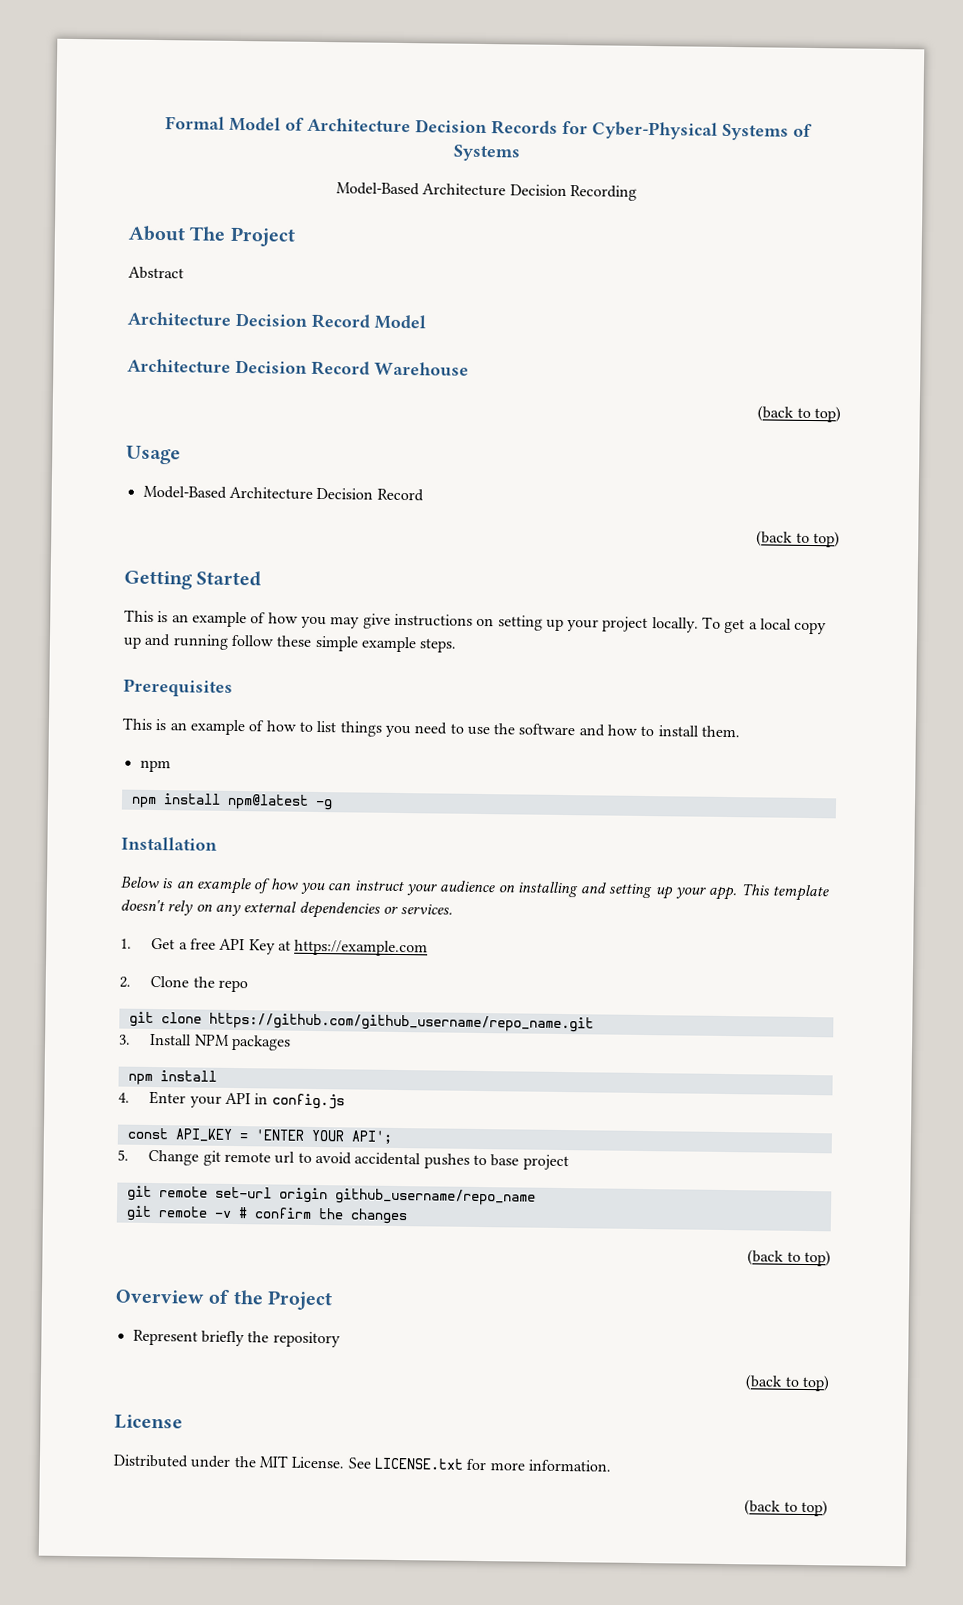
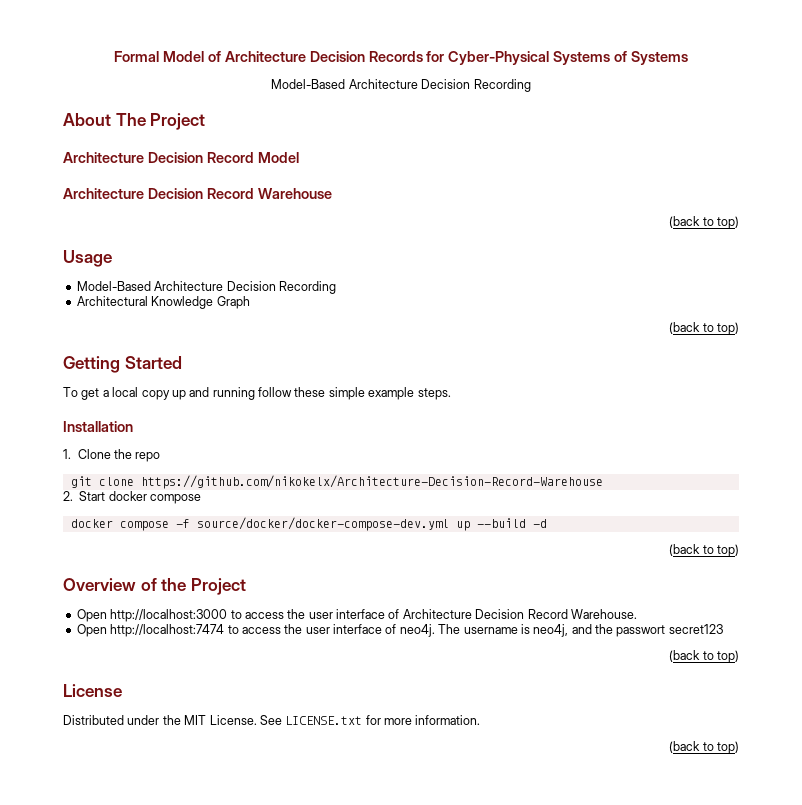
- Abstract
  Usage
- Model-Based Architecture Decision Record
+ Model-Based Architecture Decision Recording
+ Architectural Knowledge Graph
- This is an example of how you may give instructions on setting up your project locally.
- Prerequisites
- This is an example of how to list things you need to use the software and how to install them.
- npm
- npm install npm@latest -g
  Installation
- Below is an example of how you can instruct your audience on installing and setting up your app. This template doesn't rely on any external dependencies or services.
- 1. Get a free API Key at https://example.com
- 2. Clone the repo
+ 1. Clone the repo
- git clone https://github.com/github_username/repo_name.git
- 3. Install NPM packages
- npm install
- 4. Enter your API in config.js
- const API_KEY = 'ENTER YOUR API';
- 5. Change git remote url to avoid accidental pushes to base project
- git remote set-url origin github_username/repo_name
- git remote -v # confirm the changes
+ git clone https://github.com/nikokelx/Architecture-Decision-Record-Warehouse
+ 2. Start docker compose
+ docker compose -f source/docker/docker-compose-dev.yml up --build -d
- Represent briefly the repository
+ Open http://localhost:3000 to access the user interface of Architecture Decision Record Warehouse.
+ Open http://localhost:7474 to access the user interface of neo4j. The username is neo4j, and the passwort secret123

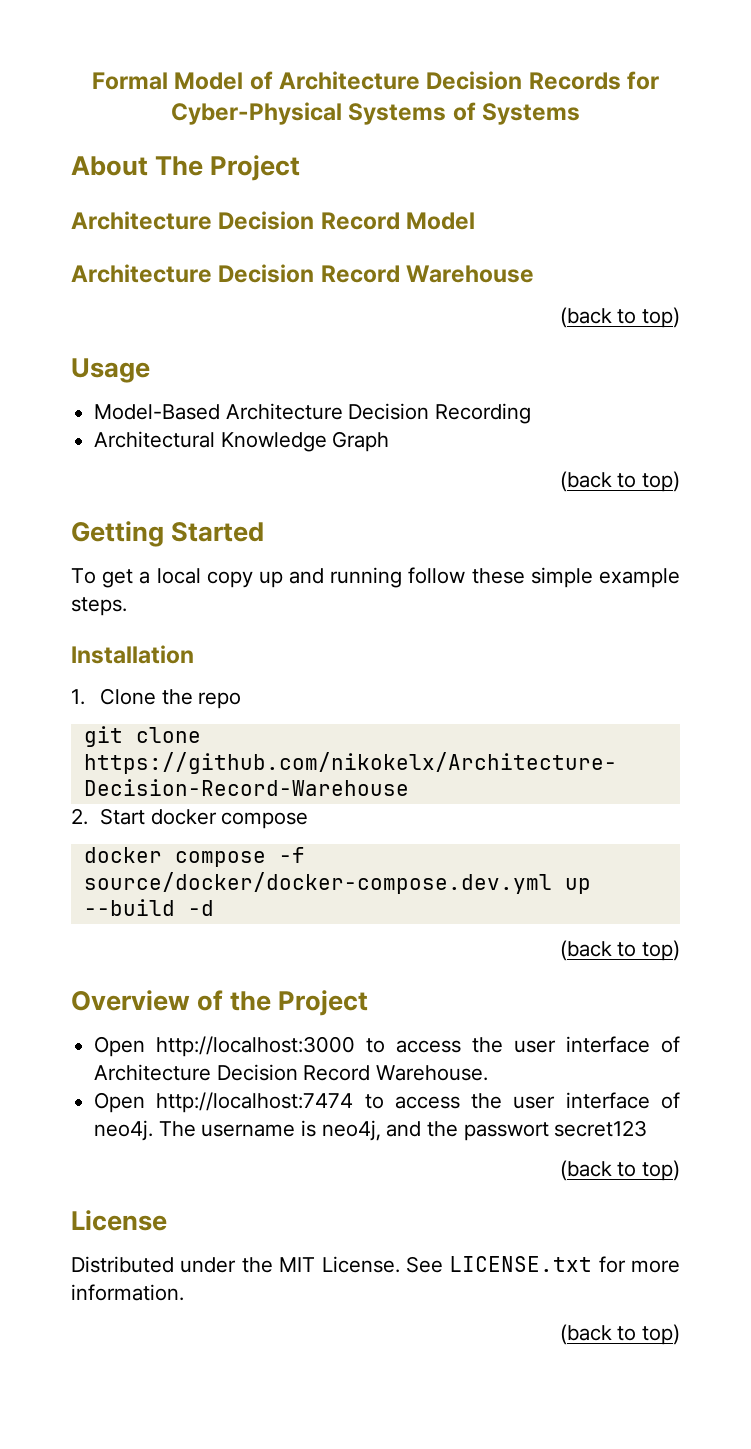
  Formal Model of Architecture Decision Records for Cyber-Physical Systems of Systems
- Model-Based Architecture Decision Recording
- docker compose -f source/docker/docker-compose-dev.yml up --build -d
+ docker compose -f source/docker/docker-compose.dev.yml up --build -d

